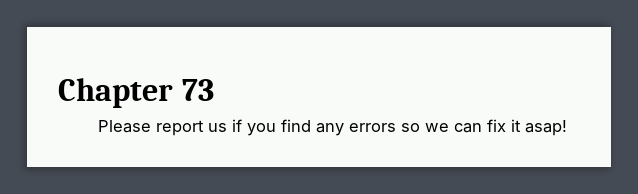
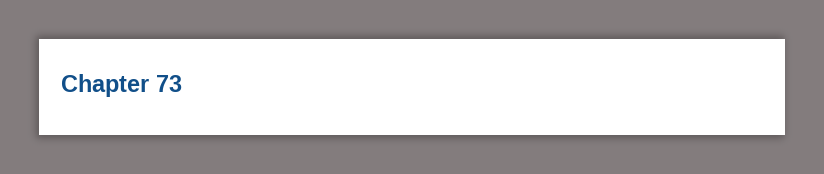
- Please report us if you find any errors so we can fix it asap!

